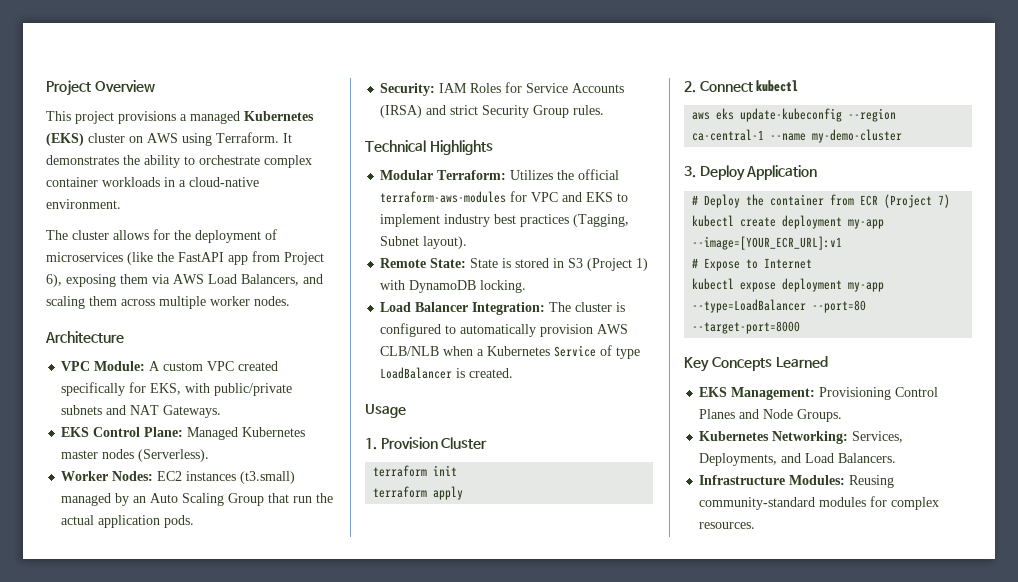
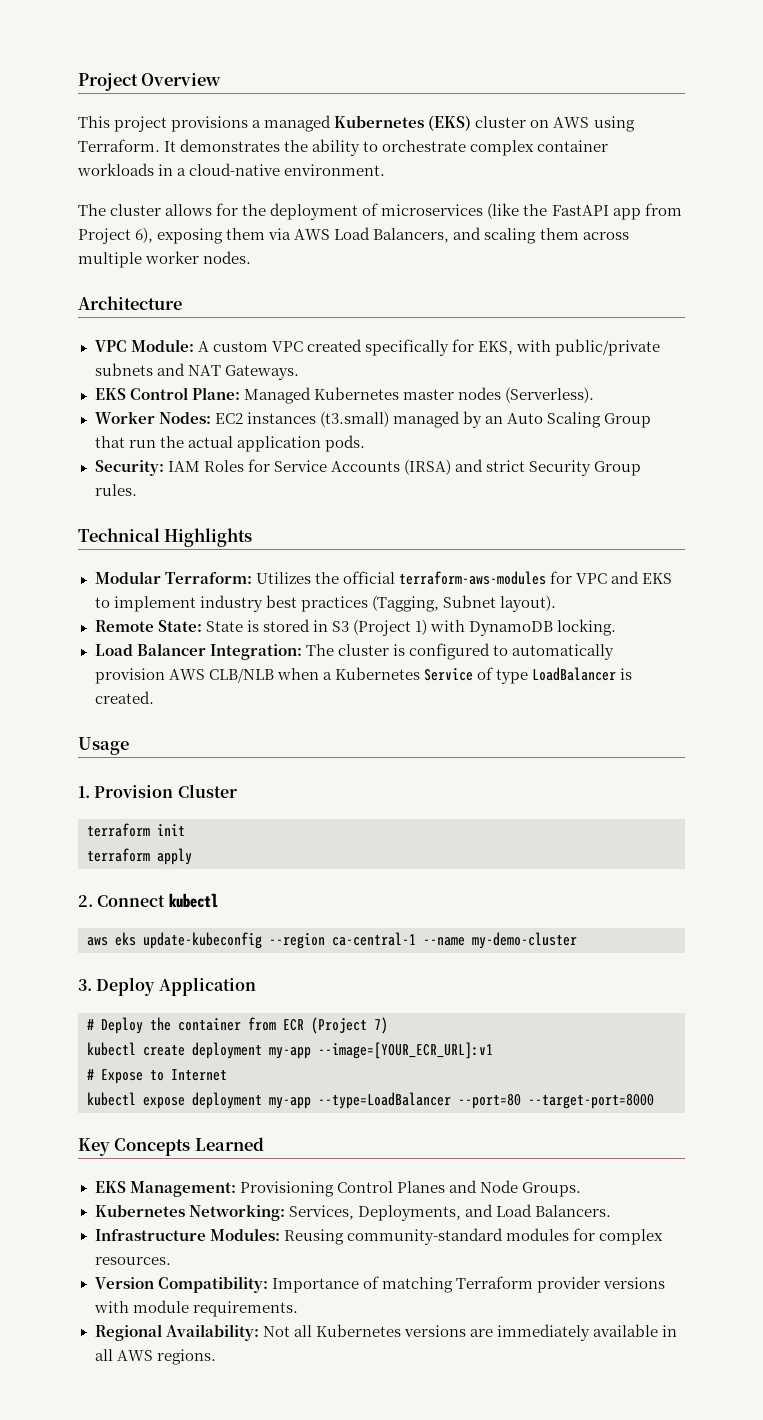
+ Version Compatibility: Importance of matching Terraform provider versions with module requirements.
+ Regional Availability: Not all Kubernetes versions are immediately available in all AWS regions.

